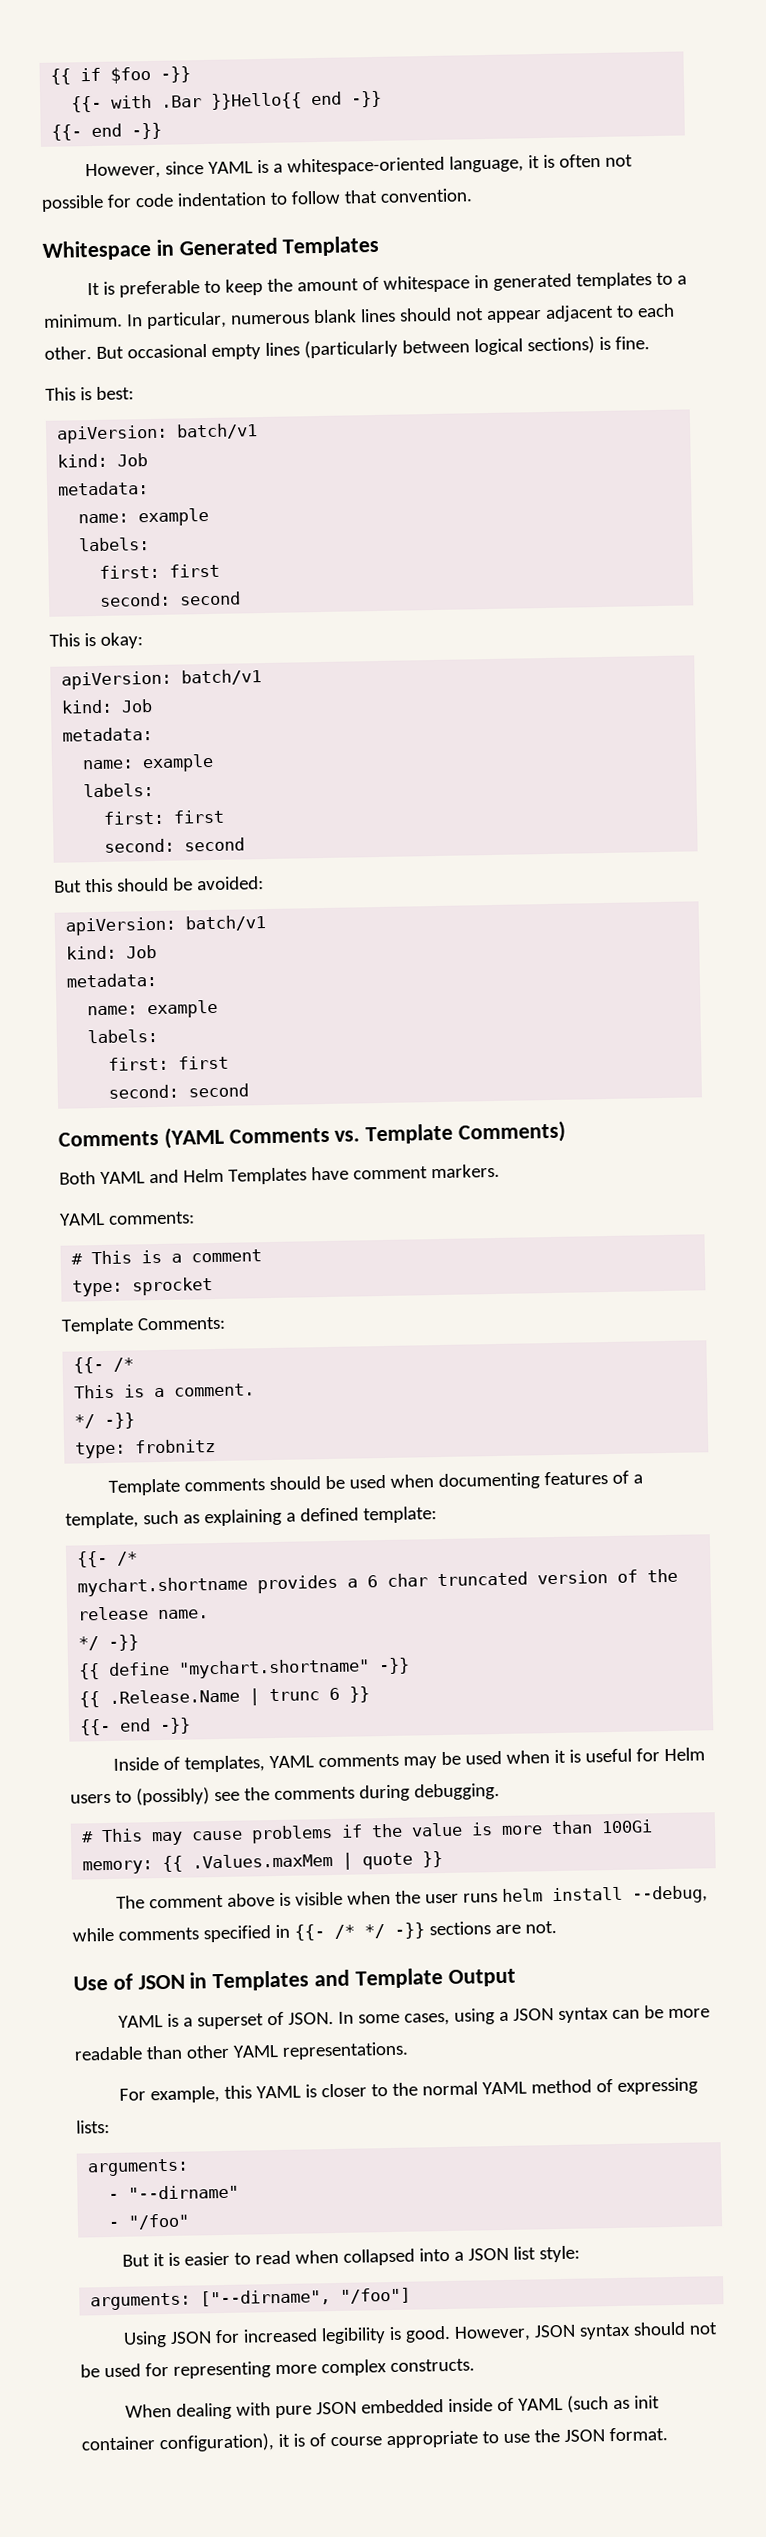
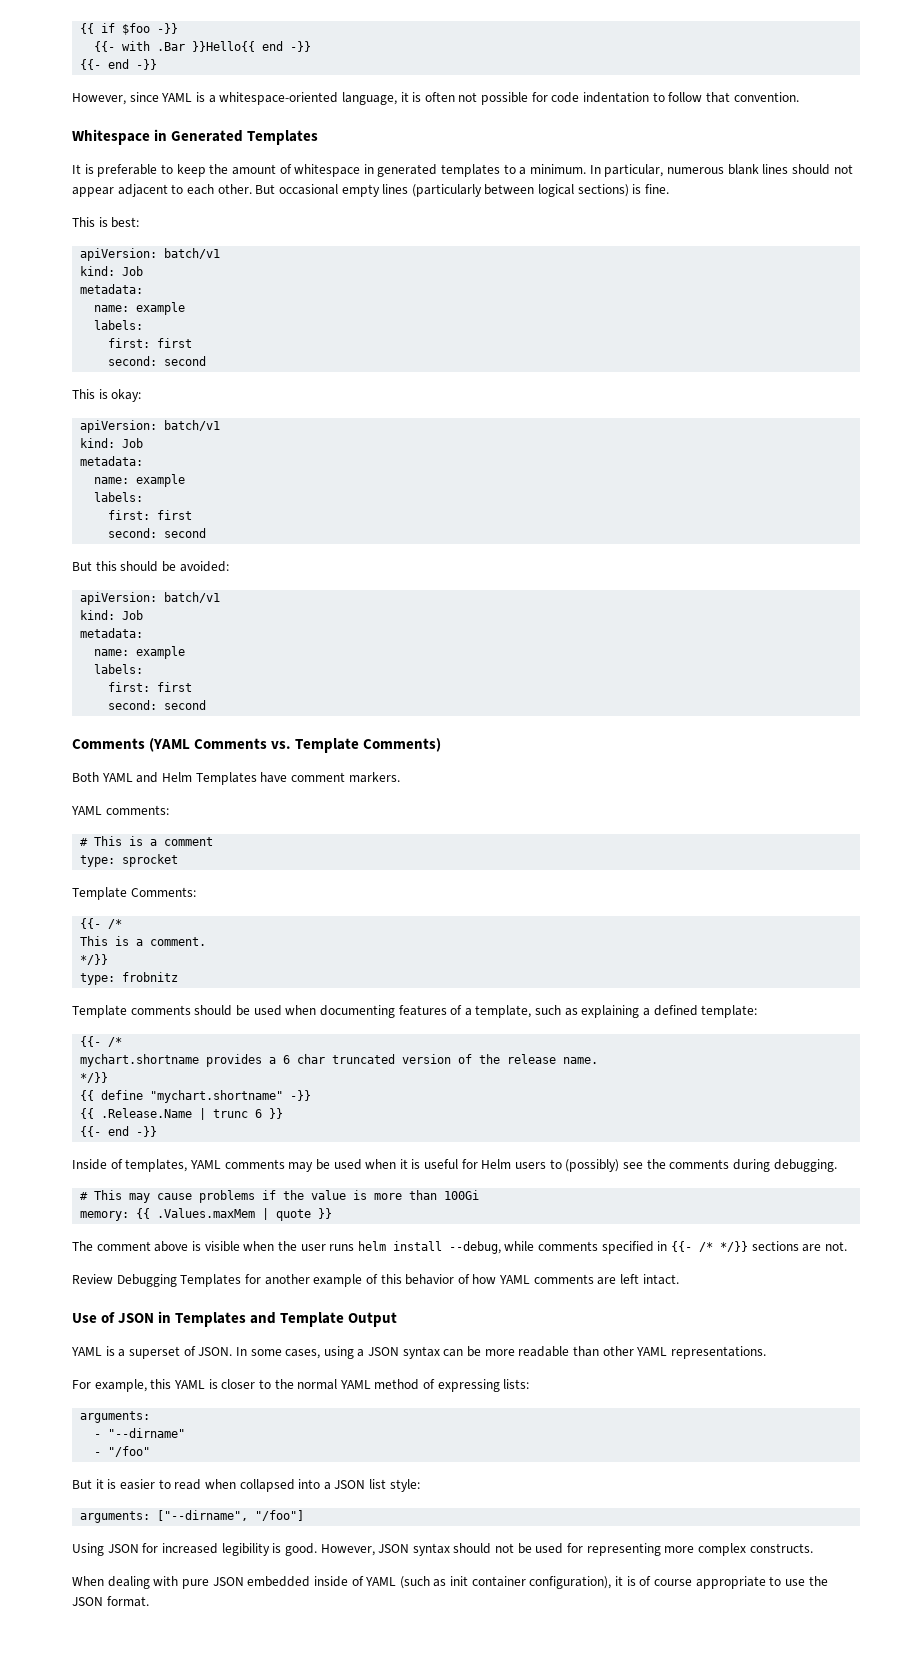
  This is a comment.
- */ -}}
+ */}}
  mychart.shortname provides a 6 char truncated version of the release name.
- */ -}}
+ */}}
- The comment above is visible when the user runs helm install --debug, while comments specified in {{- /* */ -}} sections are not.
+ The comment above is visible when the user runs helm install --debug, while comments specified in {{- /* */}} sections are not.
+ Review Debugging Templates for another example of this behavior of how YAML comments are left intact.

